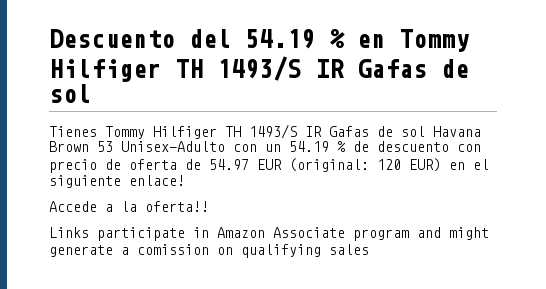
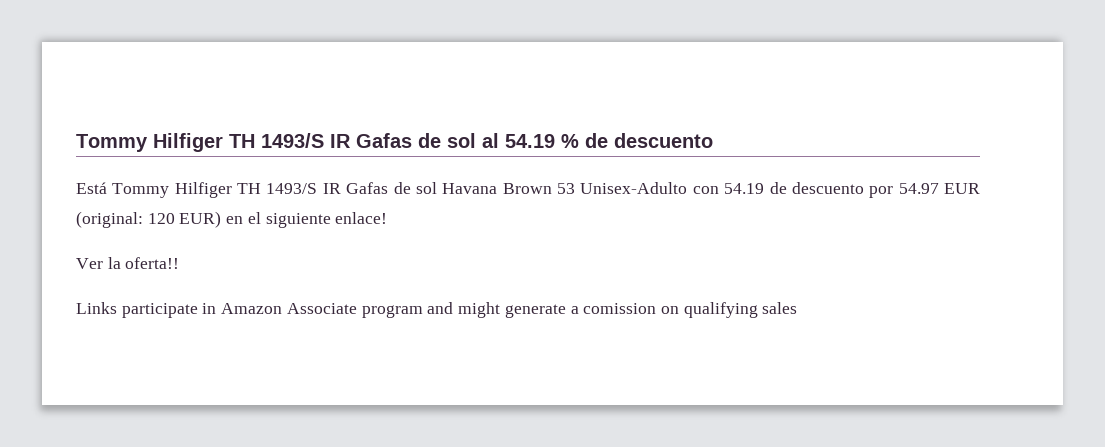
- Descuento del 54.19 % en Tommy Hilfiger TH 1493/S IR Gafas de sol
- Tienes Tommy Hilfiger TH 1493/S IR Gafas de sol Havana Brown 53 Unisex-Adulto con un 54.19 % de descuento con precio de oferta de 54.97 EUR (original: 120 EUR) en el siguiente enlace!
+ Tommy Hilfiger TH 1493/S IR Gafas de sol al 54.19 % de descuento
+ Está Tommy Hilfiger TH 1493/S IR Gafas de sol Havana Brown 53 Unisex-Adulto con 54.19 de descuento por 54.97 EUR (original: 120 EUR) en el siguiente enlace!
- Accede a la oferta!!
+ Ver la oferta!!

